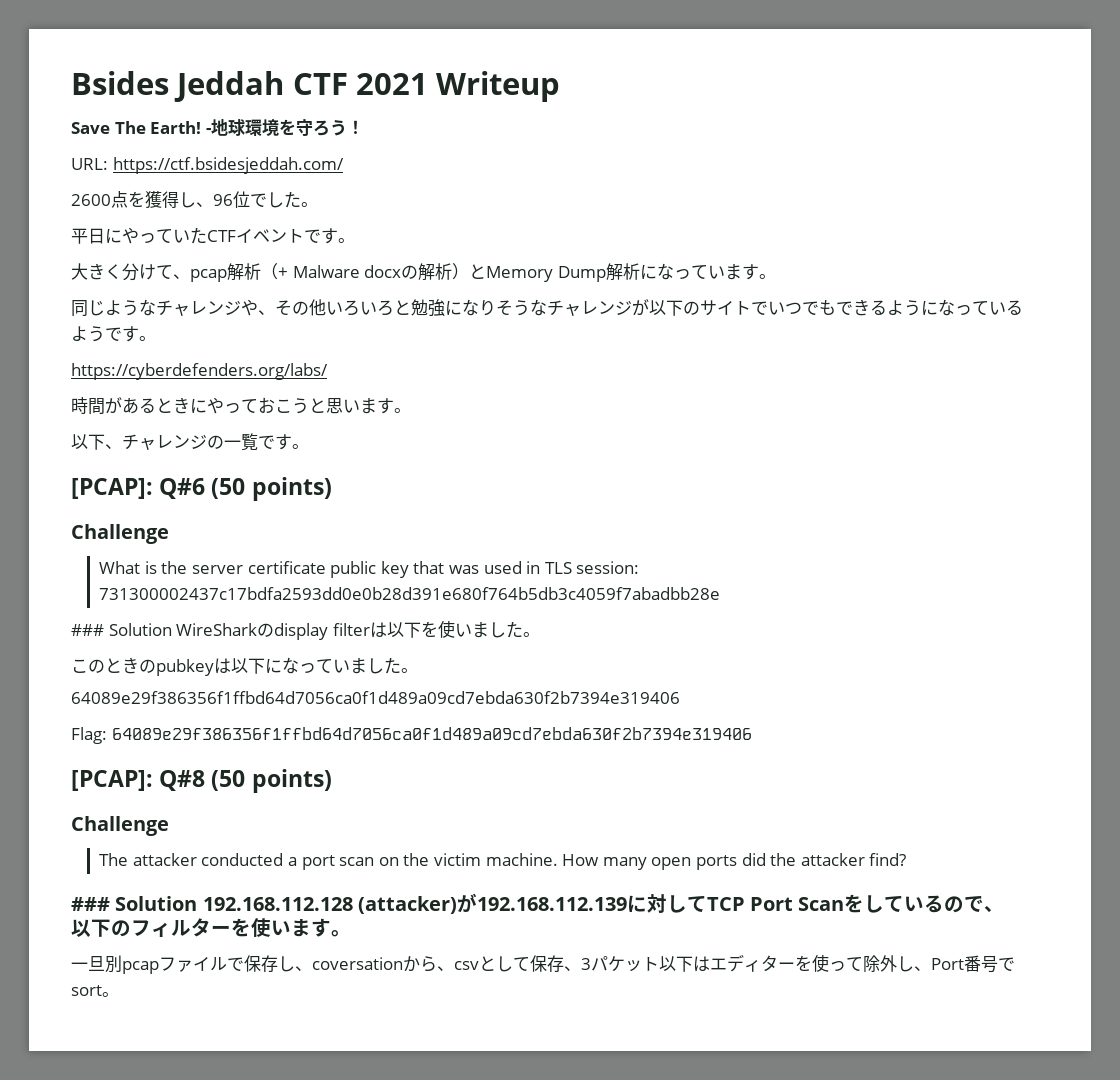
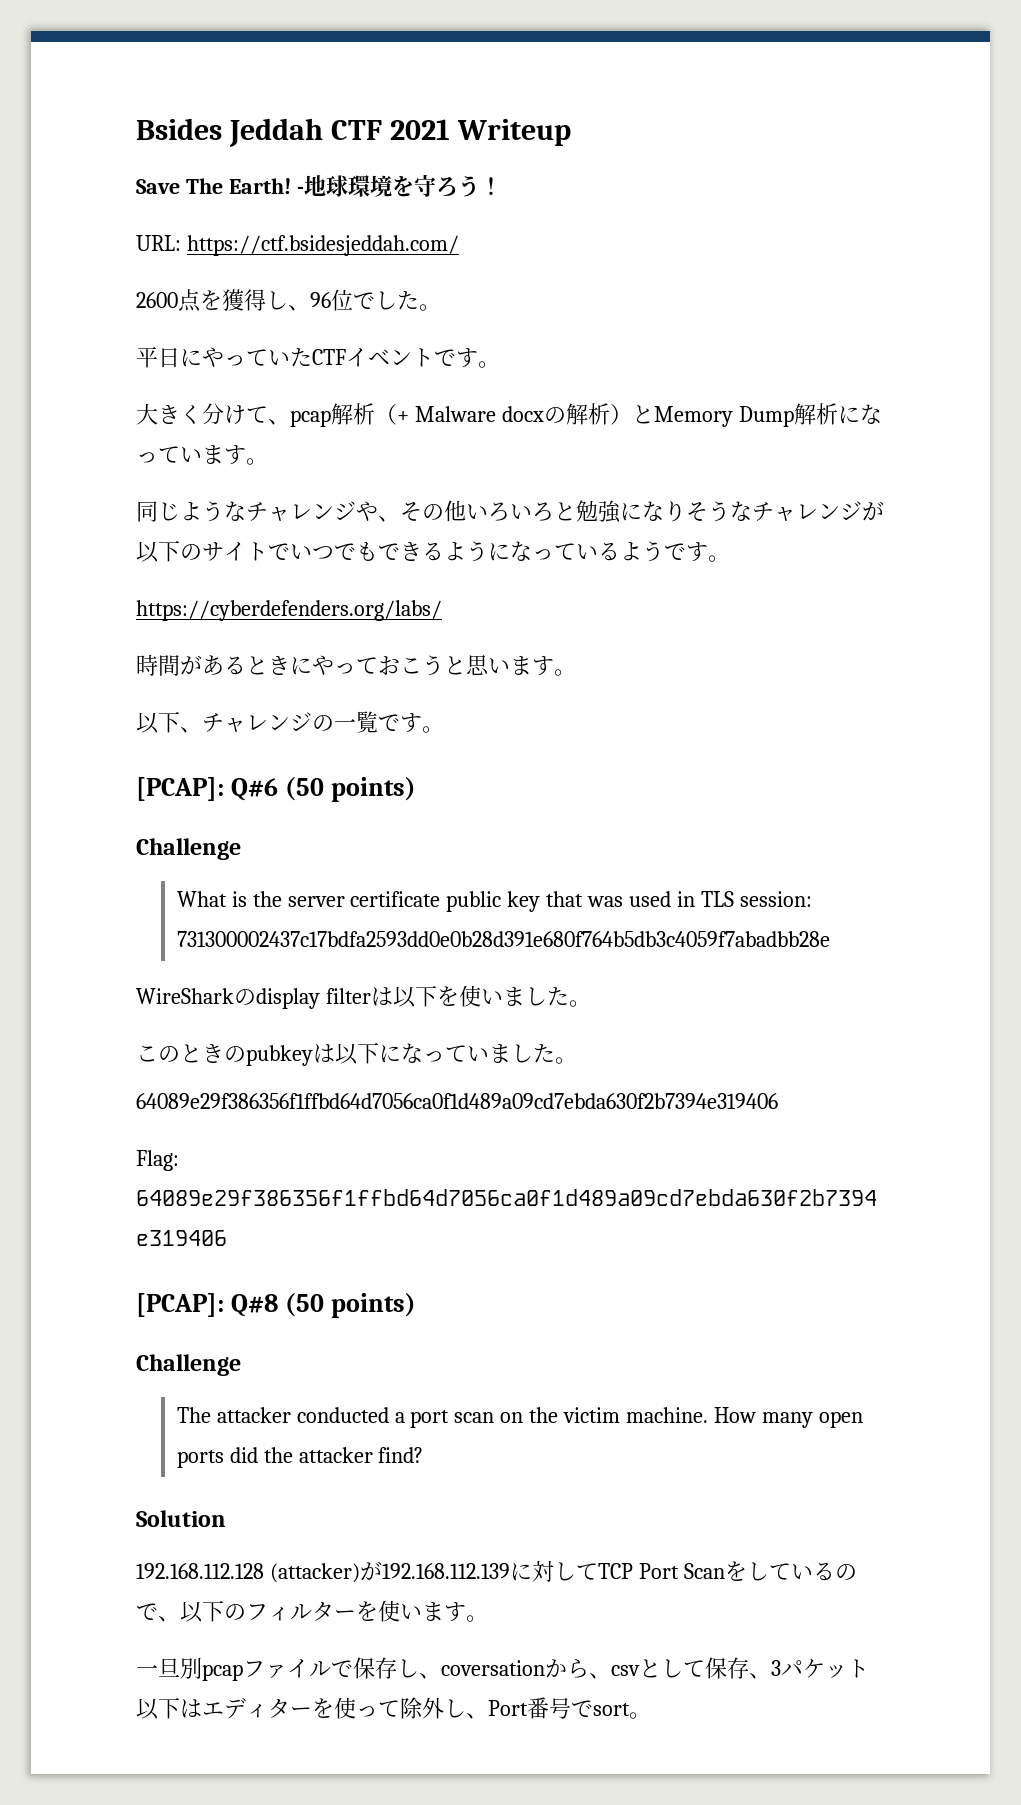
- ### Solution WireSharkのdisplay filterは以下を使いました。
+ WireSharkのdisplay filterは以下を使いました。
- ### Solution 192.168.112.128 (attacker)が192.168.112.139に対してTCP Port Scanをしているので、以下のフィルターを使います。
+ Solution
+ 192.168.112.128 (attacker)が192.168.112.139に対してTCP Port Scanをしているので、以下のフィルターを使います。

